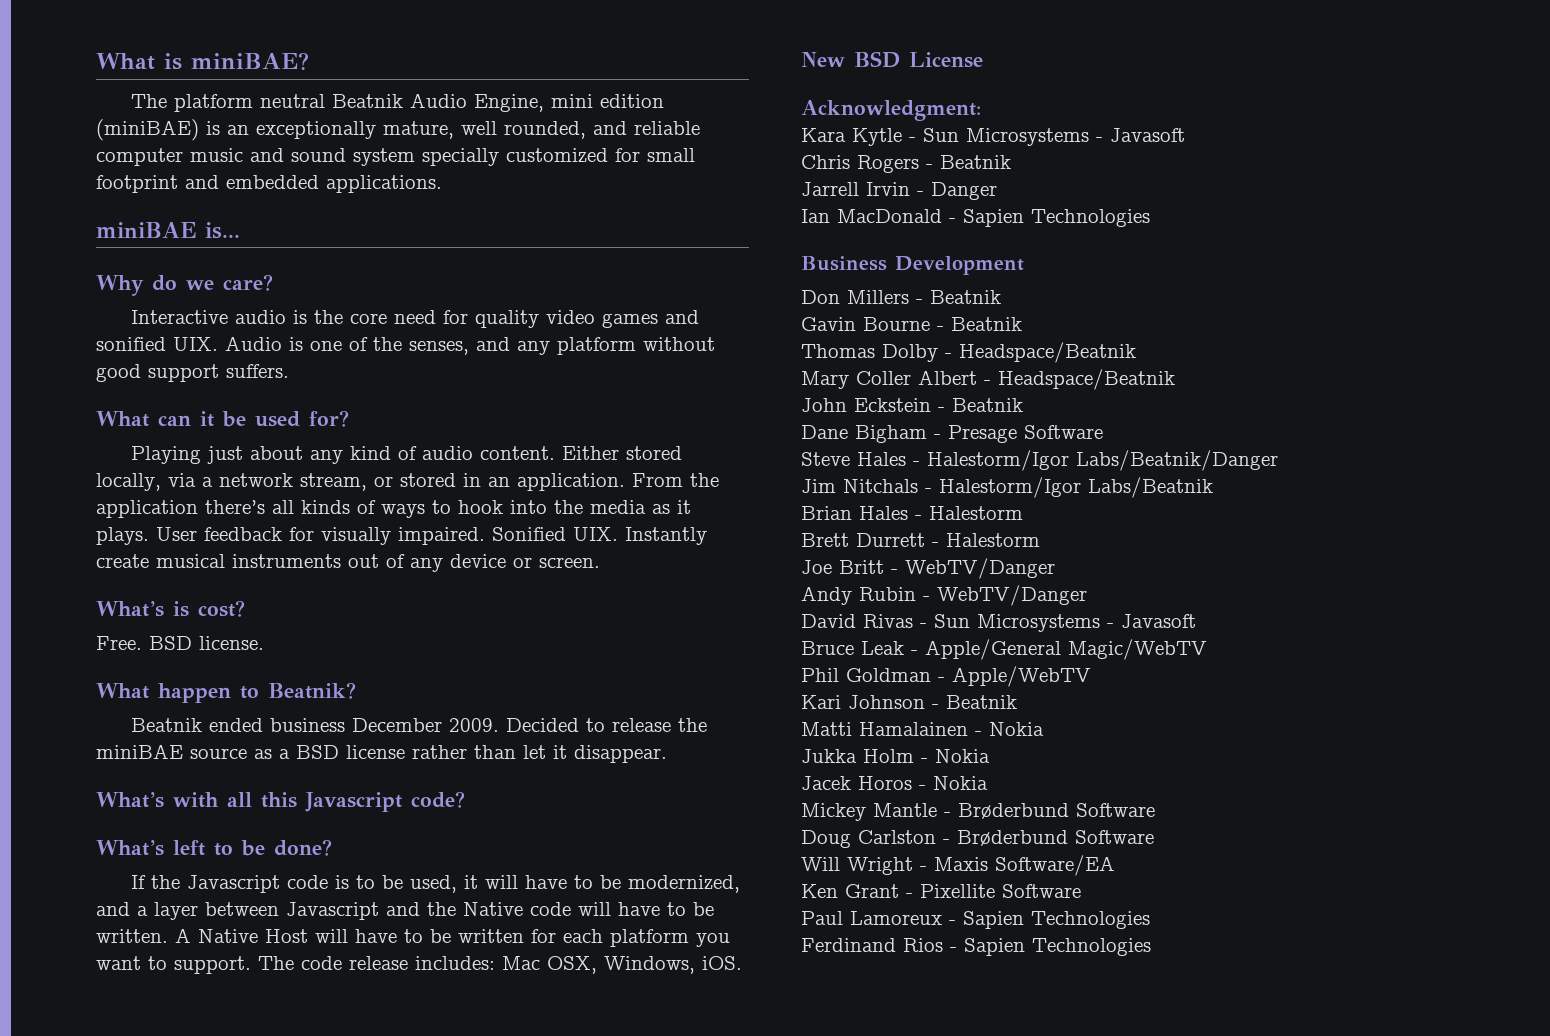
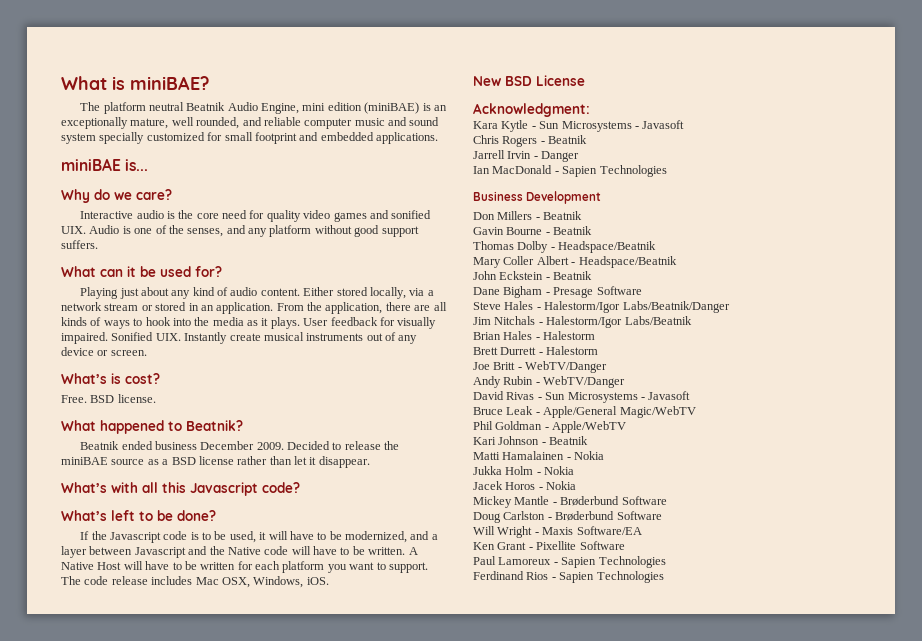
- Either stored locally, via a network stream, or stored in an application.
+ Either stored locally, via a network stream or stored in an application.
- From the application there’s all kinds of ways to hook into the media as it plays.
+ From the application, there are all kinds of ways to hook into the media as it plays.
- What happen to Beatnik?
+ What happened to Beatnik?
- The code release includes: Mac OSX, Windows, iOS.
+ The code release includes Mac OSX, Windows, iOS.

